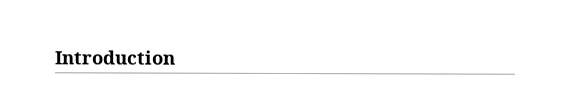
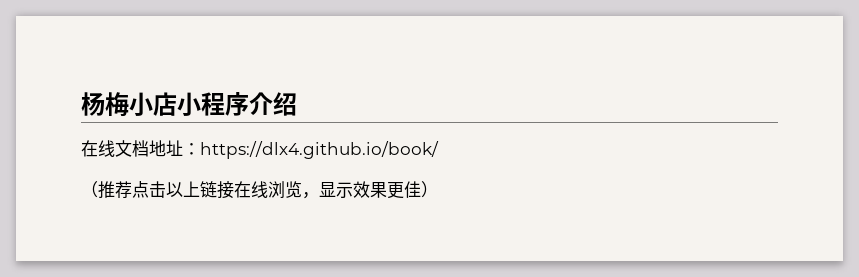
- Introduction
+ 杨梅小店小程序介绍
+ 在线文档地址：https://dlx4.github.io/book/
+ （推荐点击以上链接在线浏览，显示效果更佳）

